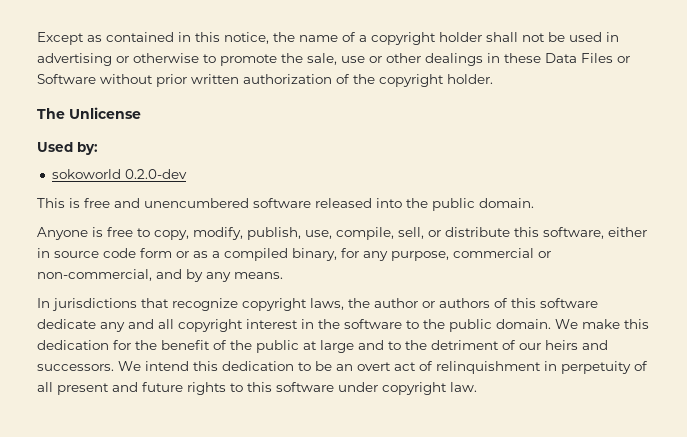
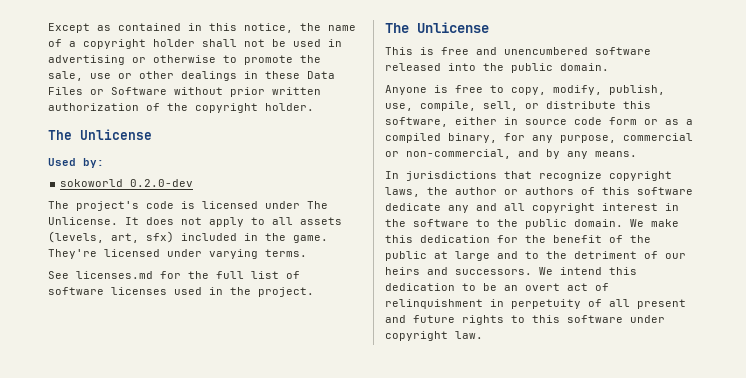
+ The project's code is licensed under The Unlicense. It does not apply to all assets (levels, art, sfx) included in the game. They're licensed under varying terms.
+ See licenses.md for the full list of software licenses used in the project.
+ The Unlicense

